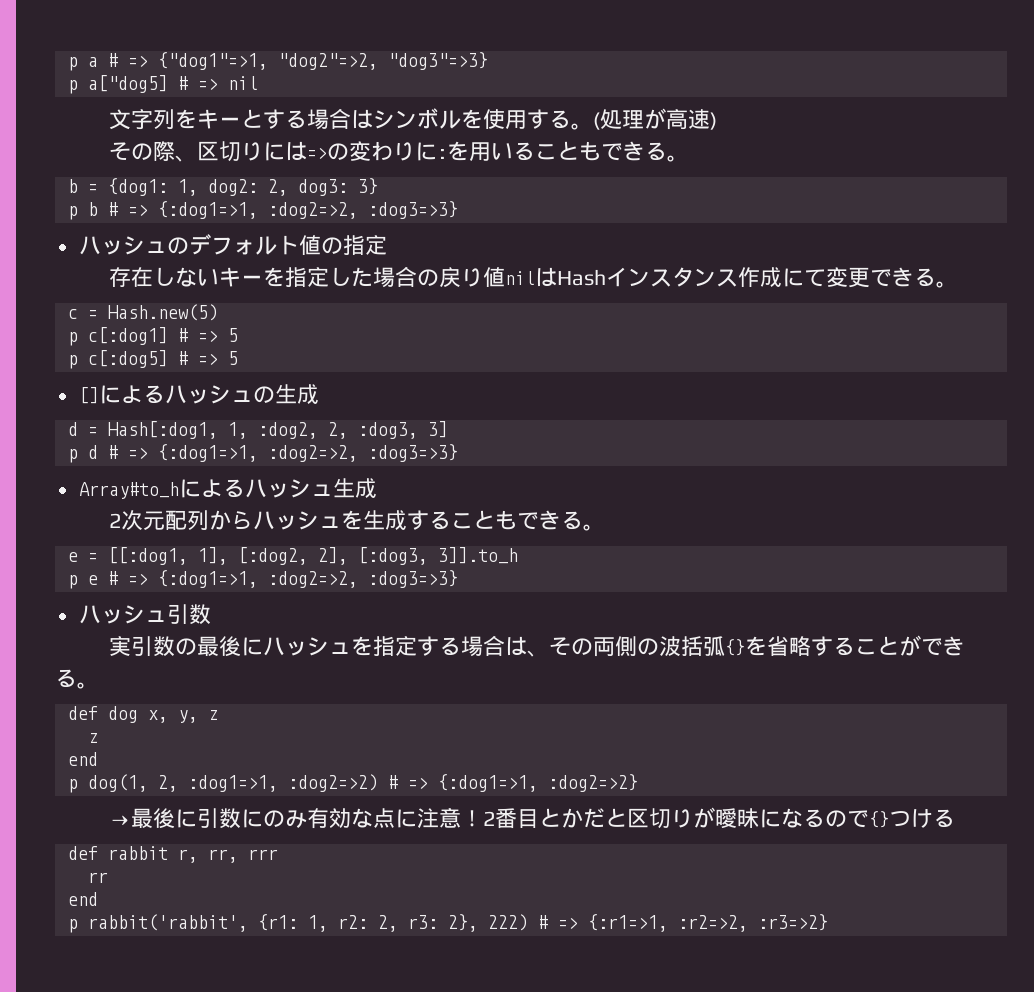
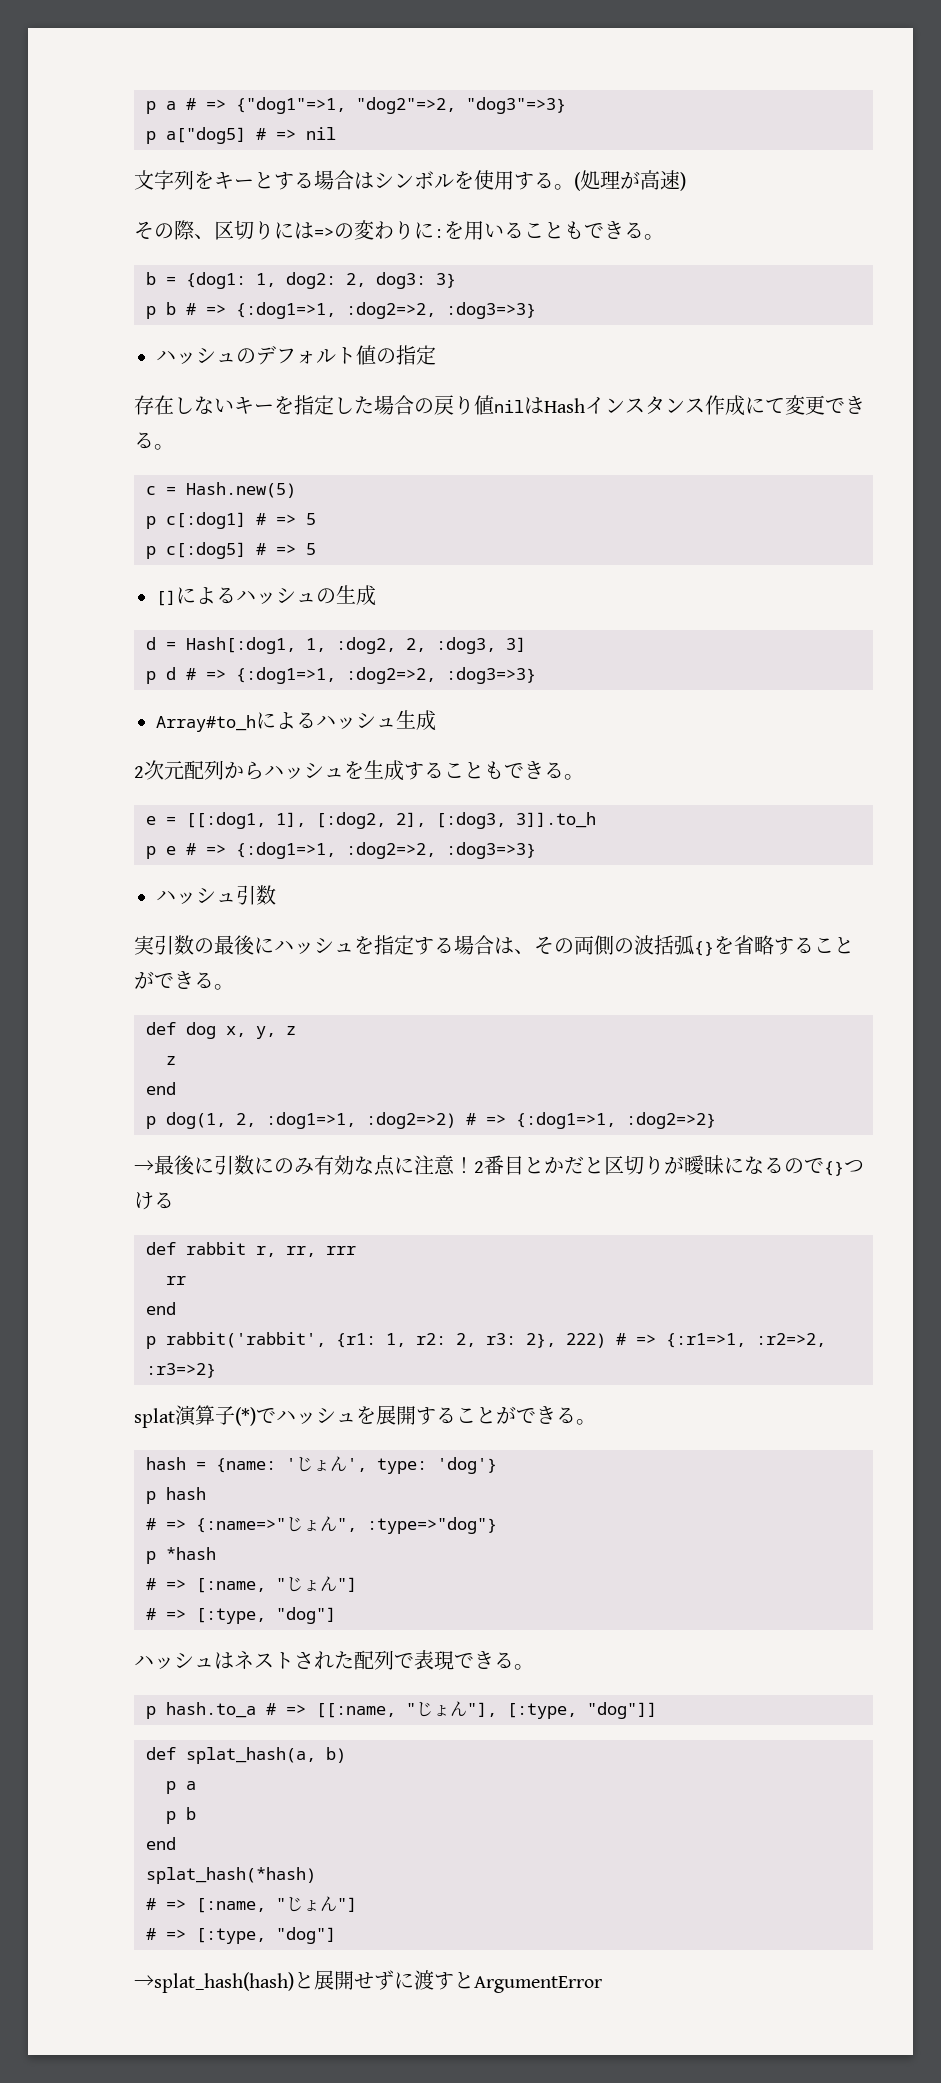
+ splat演算子(*)でハッシュを展開することができる。
+ hash = {name: 'じょん', type: 'dog'}
+ p hash
+ # => {:name=>"じょん", :type=>"dog"}
+ p *hash
+ # => [:name, "じょん"]
+ # => [:type, "dog"]
+ ハッシュはネストされた配列で表現できる。
+ p hash.to_a # => [[:name, "じょん"], [:type, "dog"]]
+ def splat_hash(a, b)
+ p a
+ p b
+ end
+ splat_hash(*hash)
+ # => [:name, "じょん"]
+ # => [:type, "dog"]
+ →splat_hash(hash)と展開せずに渡すとArgumentError

